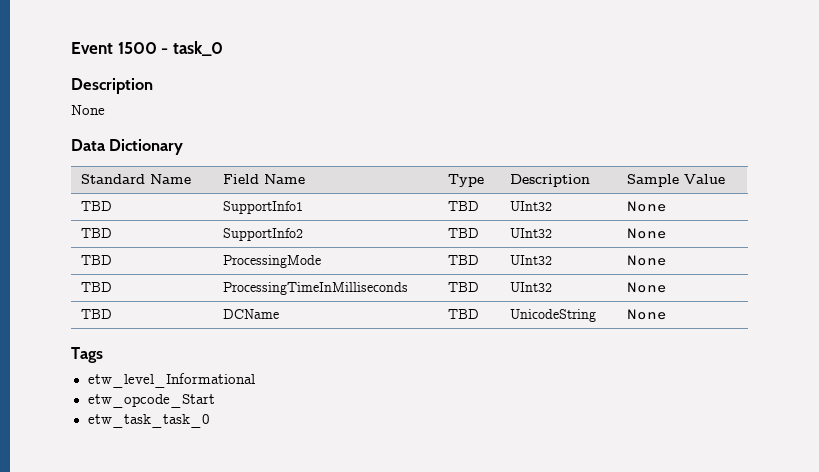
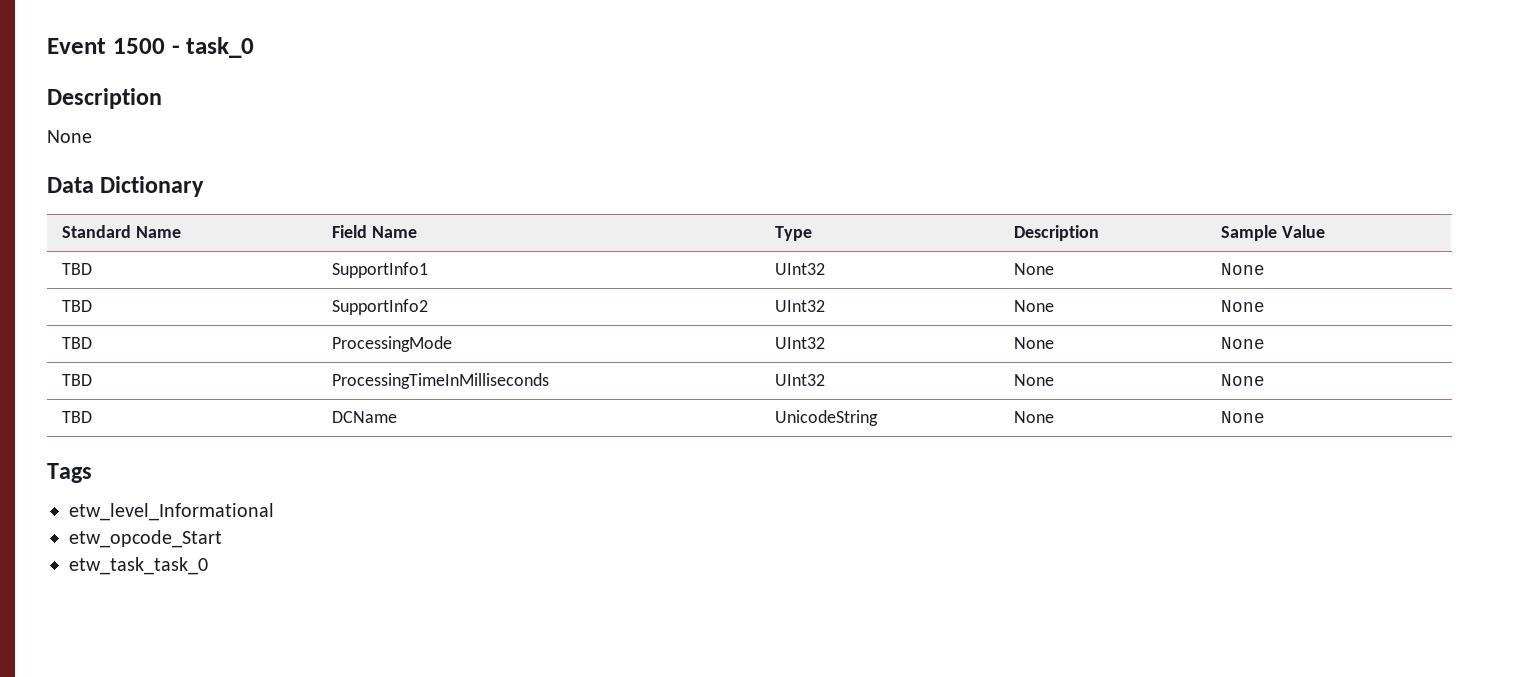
- TBD | SupportInfo1 | TBD | UInt32 | None
+ TBD | SupportInfo1 | UInt32 | None | None
- TBD | SupportInfo2 | TBD | UInt32 | None
+ TBD | SupportInfo2 | UInt32 | None | None
- TBD | ProcessingMode | TBD | UInt32 | None
+ TBD | ProcessingMode | UInt32 | None | None
- TBD | ProcessingTimeInMilliseconds | TBD | UInt32 | None
+ TBD | ProcessingTimeInMilliseconds | UInt32 | None | None
- TBD | DCName | TBD | UnicodeString | None
+ TBD | DCName | UnicodeString | None | None

